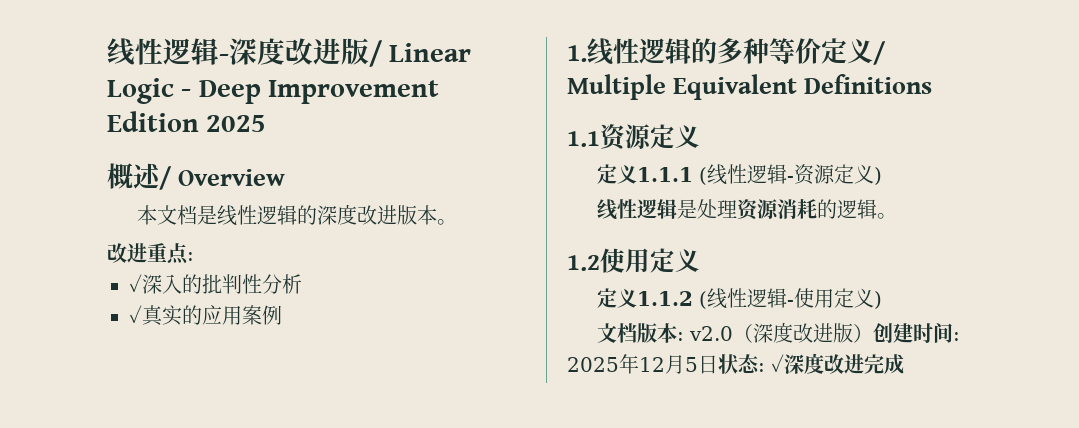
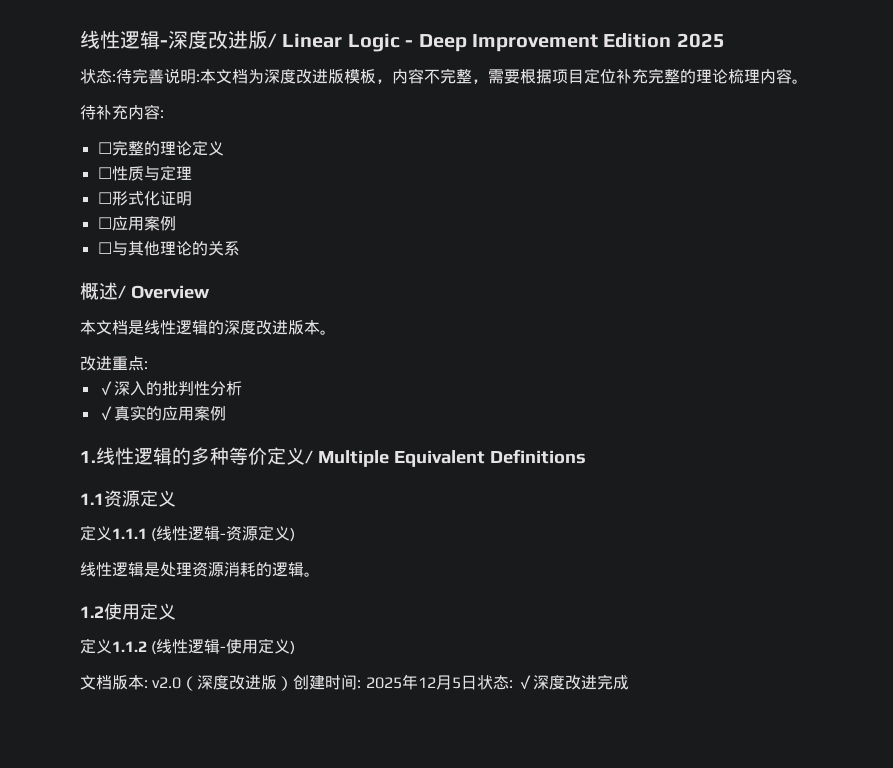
+ 状态:待完善说明:本文档为深度改进版模板，内容不完整，需要根据项目定位补充完整的理论梳理内容。
+ 待补充内容:
+ ☐完整的理论定义
+ ☐性质与定理
+ ☐形式化证明
+ ☐应用案例
+ ☐与其他理论的关系

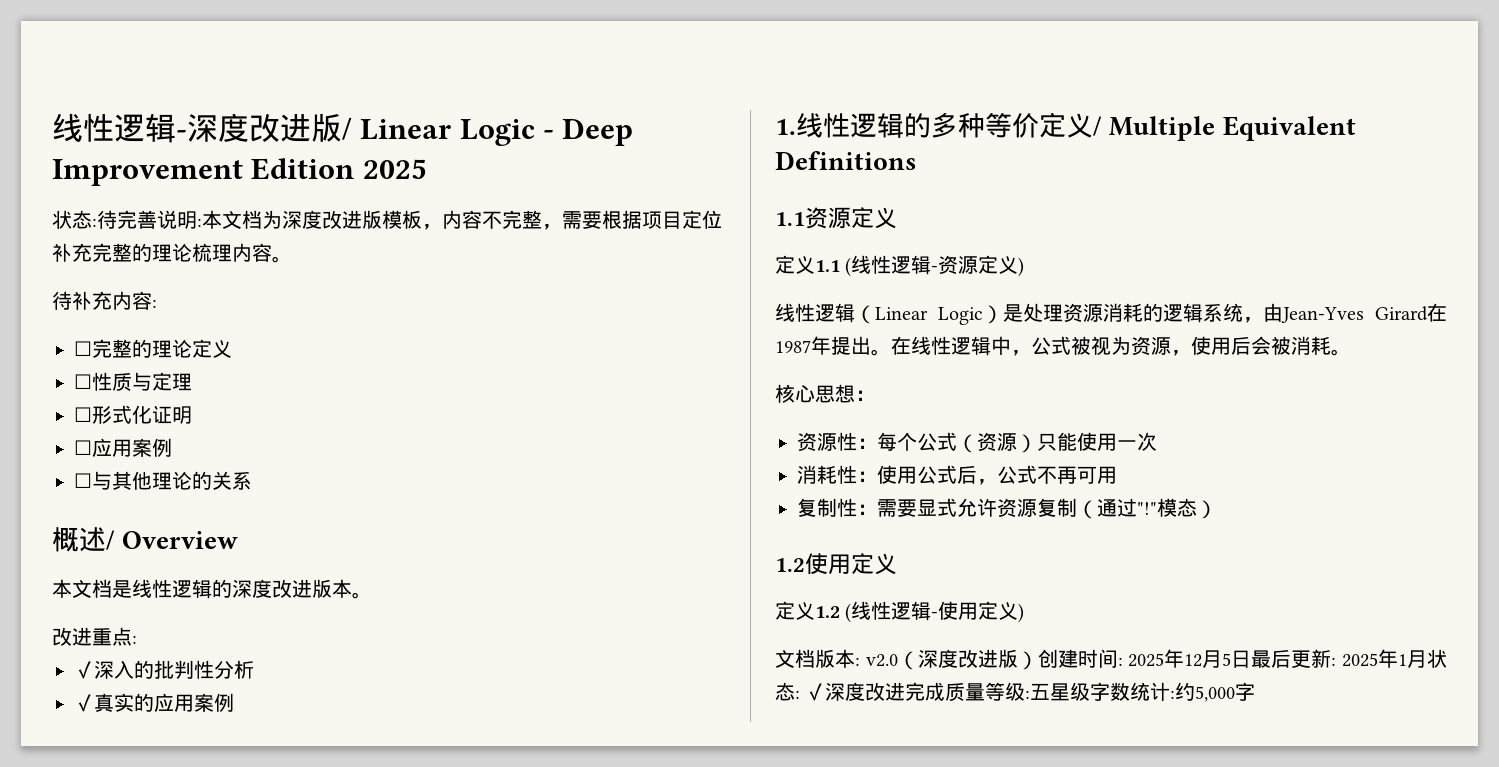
- 定义1.1.1 (线性逻辑-资源定义)
+ 定义1.1 (线性逻辑-资源定义)
- 线性逻辑是处理资源消耗的逻辑。
+ 线性逻辑（Linear Logic）是处理资源消耗的逻辑系统，由Jean-Yves Girard在1987年提出。在线性逻辑中，公式被视为资源，使用后会被消耗。
+ 核心思想：
+ 资源性：每个公式（资源）只能使用一次
+ 消耗性：使用公式后，公式不再可用
+ 复制性：需要显式允许资源复制（通过"!"模态）
- 定义1.1.2 (线性逻辑-使用定义)
+ 定义1.2 (线性逻辑-使用定义)
- 文档版本: v2.0（深度改进版）创建时间: 2025年12月5日状态: ✓深度改进完成
+ 文档版本: v2.0（深度改进版）创建时间: 2025年12月5日最后更新: 2025年1月状态: ✓深度改进完成质量等级:五星级字数统计:约5,000字

